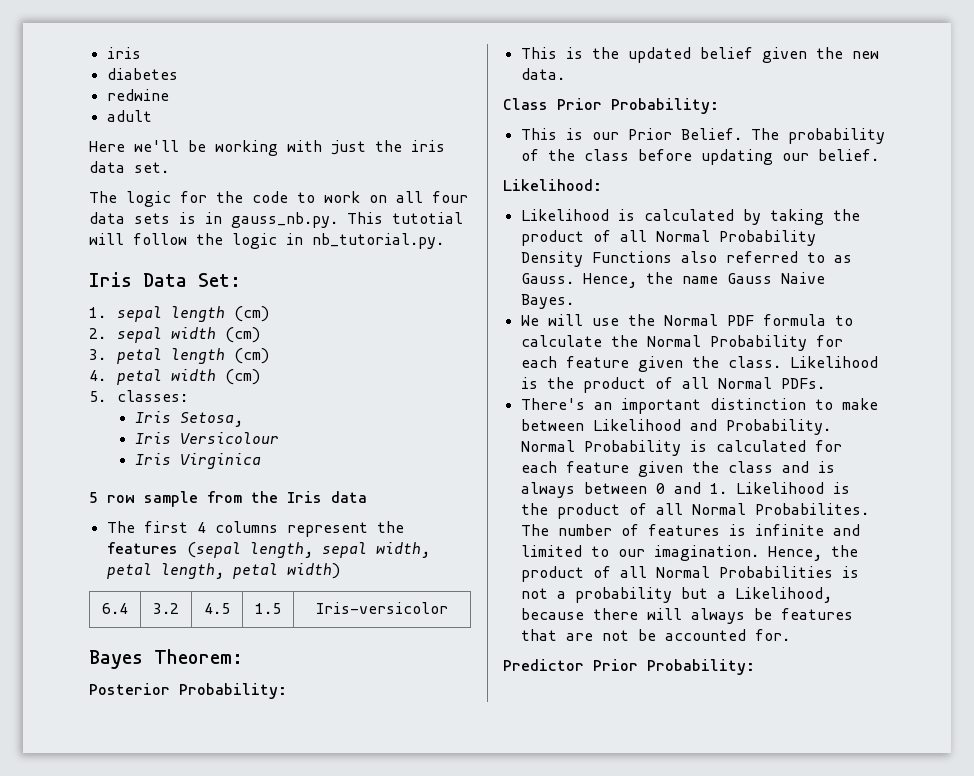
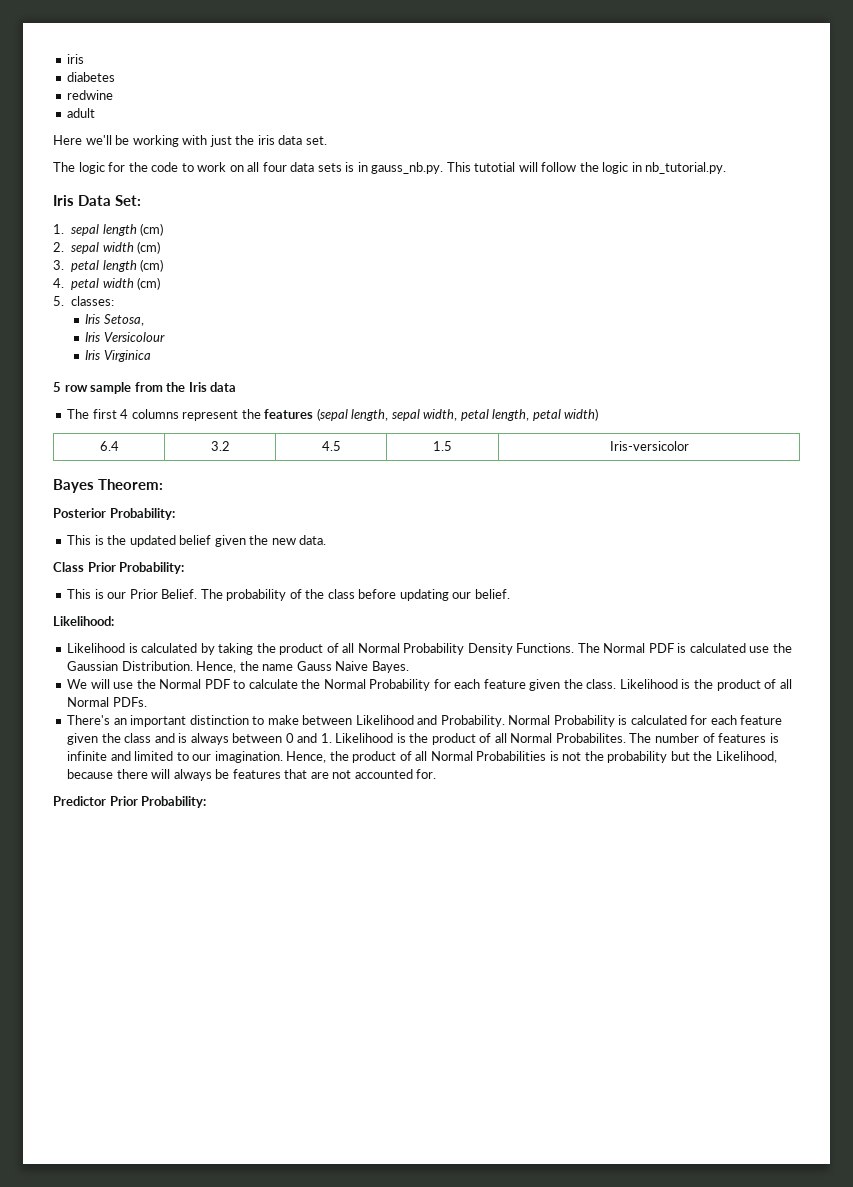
- Likelihood is calculated by taking the product of all Normal Probability Density Functions also referred to as Gauss.
+ Likelihood is calculated by taking the product of all Normal Probability Density Functions. The Normal PDF is calculated use the Gaussian Distribution.
- We will use the Normal PDF formula to calculate the Normal Probability for each feature given the class.
+ We will use the Normal PDF to calculate the Normal Probability for each feature given the class.
- Hence, the product of all Normal Probabilities is not a probability but a Likelihood, because there will always be features that are not be accounted for.
+ Hence, the product of all Normal Probabilities is not the probability but the Likelihood, because there will always be features that are not accounted for.

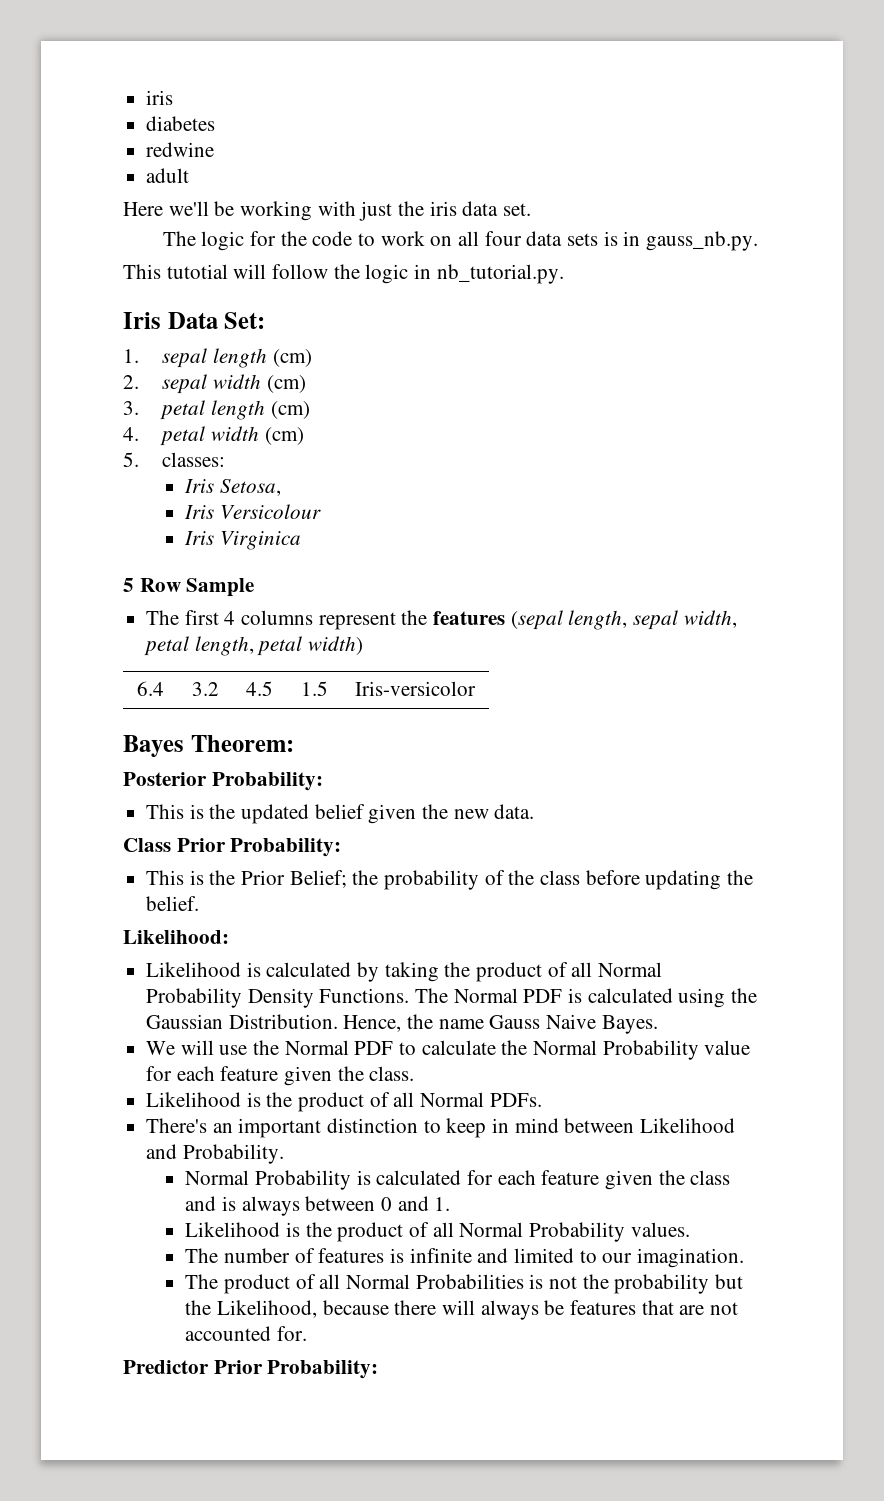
- The logic for the code to work on all four data sets is in gauss_nb.py. This tutotial will follow the logic in nb_tutorial.py.
+ The logic for the code to work on all four data sets is in gauss_nb.py.
+ This tutotial will follow the logic in nb_tutorial.py.
- 5 row sample from the Iris data
+ 5 Row Sample
- This is our Prior Belief. The probability of the class before updating our belief.
+ This is the Prior Belief; the probability of the class before updating the belief.
- The Normal PDF is calculated use the Gaussian Distribution.
+ The Normal PDF is calculated using the Gaussian Distribution.
- We will use the Normal PDF to calculate the Normal Probability for each feature given the class. Likelihood is the product of all Normal PDFs.
+ We will use the Normal PDF to calculate the Normal Probability value for each feature given the class.
+ Likelihood is the product of all Normal PDFs.
- There's an important distinction to make between Likelihood and Probability. Normal Probability is calculated for each feature given the class and is always between 0 and 1. Likelihood is the product of all Normal Probabilites. The number of features is infinite and limited to our imagination. Hence, the product of all Normal Probabilities is not the probability but the Likelihood, because there will always be features that are not accounted for.
+ There's an important distinction to keep in mind between Likelihood and Probability.
+ Normal Probability is calculated for each feature given the class and is always between 0 and 1.
+ Likelihood is the product of all Normal Probability values.
+ The number of features is infinite and limited to our imagination.
+ The product of all Normal Probabilities is not the probability but the Likelihood, because there will always be features that are not accounted for.

